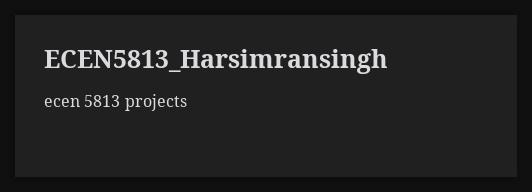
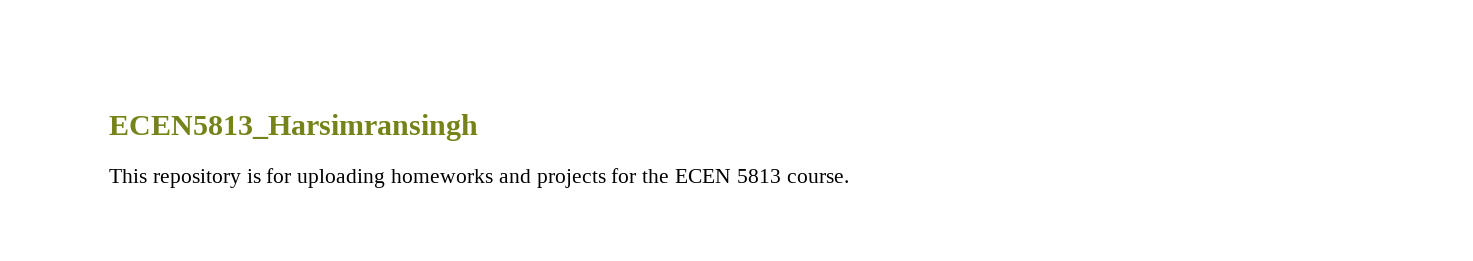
- ecen 5813 projects
+ This repository is for uploading homeworks and projects for the ECEN 5813 course.

